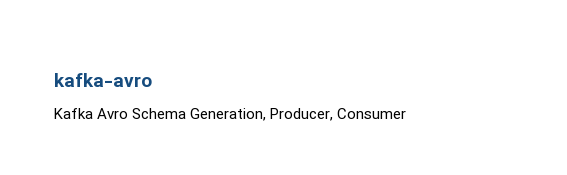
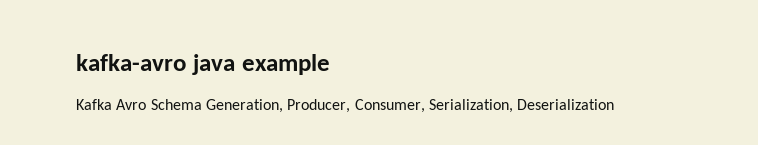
- kafka-avro
+ kafka-avro java example
- Kafka Avro Schema Generation, Producer, Consumer
+ Kafka Avro Schema Generation, Producer, Consumer, Serialization, Deserialization

